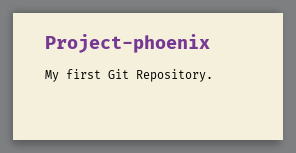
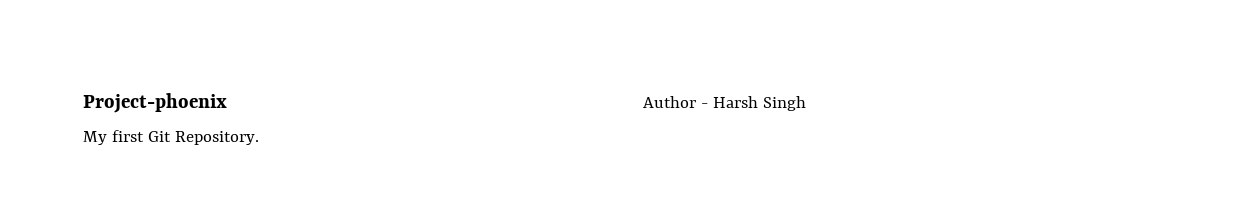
+ Author - Harsh Singh

